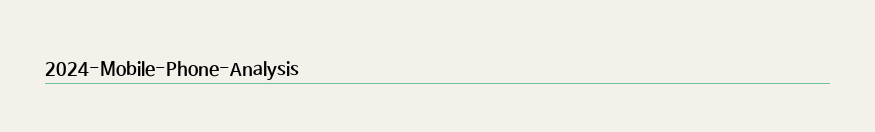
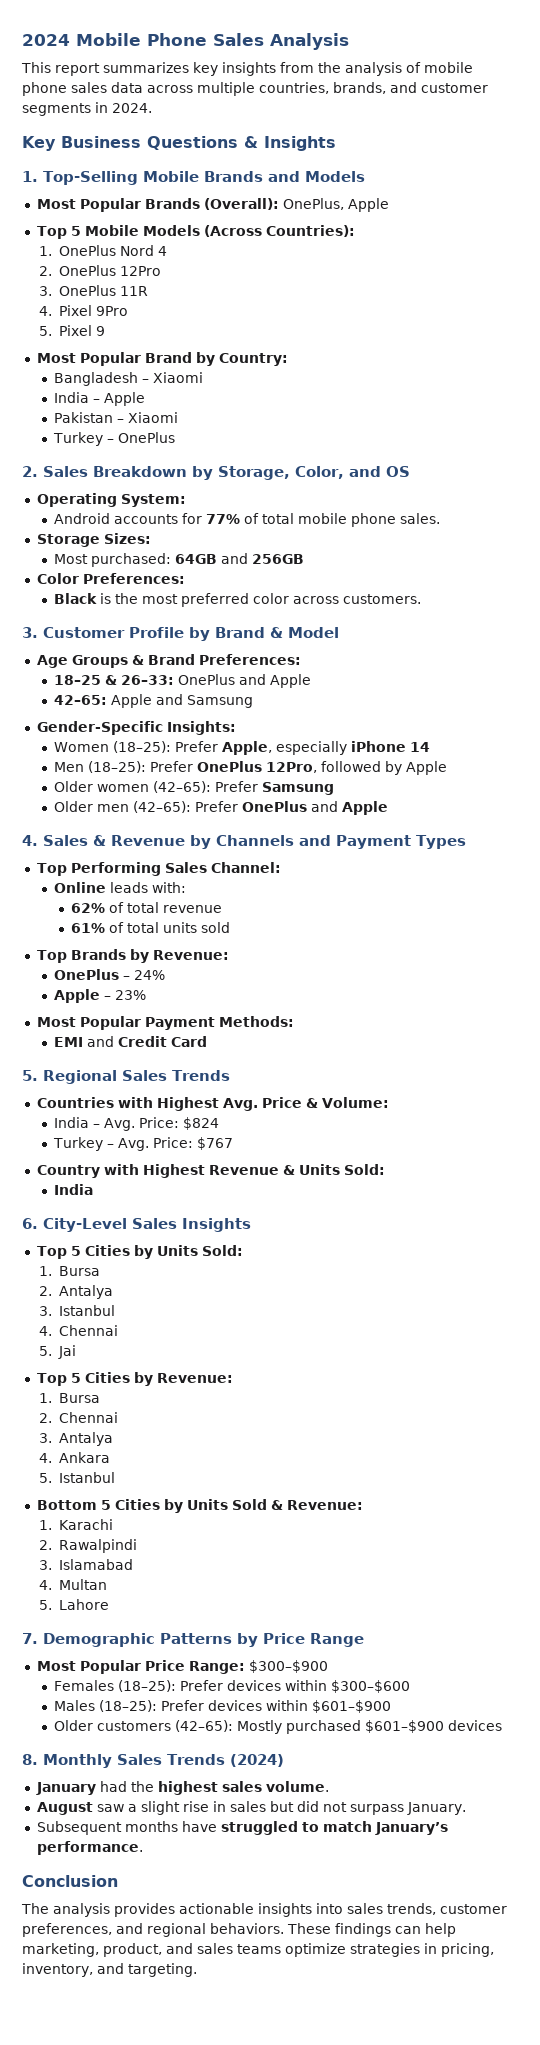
- 2024-Mobile-Phone-Analysis
+ 2024 Mobile Phone Sales Analysis
+ This report summarizes key insights from the analysis of mobile phone sales data across multiple countries, brands, and customer segments in 2024.
+ Key Business Questions & Insights
+ 1. Top-Selling Mobile Brands and Models
+ Most Popular Brands (Overall): OnePlus, Apple
+ Top 5 Mobile Models (Across Countries):
+ 1. OnePlus Nord 4
+ 2. OnePlus 12Pro
+ 3. OnePlus 11R
+ 4. Pixel 9Pro
+ 5. Pixel 9
+ Most Popular Brand by Country:
+ Bangladesh – Xiaomi
+ India – Apple
+ Pakistan – Xiaomi
+ Turkey – OnePlus
+ 2. Sales Breakdown by Storage, Color, and OS
+ Operating System:
+ Android accounts for 77% of total mobile phone sales.
+ Storage Sizes:
+ Most purchased: 64GB and 256GB
+ Color Preferences:
+ Black is the most preferred color across customers.
+ 3. Customer Profile by Brand & Model
+ Age Groups & Brand Preferences:
+ 18–25 & 26–33: OnePlus and Apple
+ 42–65: Apple and Samsung
+ Gender-Specific Insights:
+ Women (18–25): Prefer Apple, especially iPhone 14
+ Men (18–25): Prefer OnePlus 12Pro, followed by Apple
+ Older women (42–65): Prefer Samsung
+ Older men (42–65): Prefer OnePlus and Apple
+ 4. Sales & Revenue by Channels and Payment Types
+ Top Performing Sales Channel:
+ Online leads with:
+ 62% of total revenue
+ 61% of total units sold
+ Top Brands by Revenue:
+ OnePlus – 24%
+ Apple – 23%
+ Most Popular Payment Methods:
+ EMI and Credit Card
+ 5. Regional Sales Trends
+ Countries with Highest Avg. Price & Volume:
+ India – Avg. Price: $824
+ Turkey – Avg. Price: $767
+ Country with Highest Revenue & Units Sold:
+ India
+ 6. City-Level Sales Insights
+ Top 5 Cities by Units Sold:
+ 1. Bursa
+ 2. Antalya
+ 3. Istanbul
+ 4. Chennai
+ 5. Jai
+ Top 5 Cities by Revenue:
+ 1. Bursa
+ 2. Chennai
+ 3. Antalya
+ 4. Ankara
+ 5. Istanbul
+ Bottom 5 Cities by Units Sold & Revenue:
+ 1. Karachi
+ 2. Rawalpindi
+ 3. Islamabad
+ 4. Multan
+ 5. Lahore
+ 7. Demographic Patterns by Price Range
+ Most Popular Price Range: $300–$900
+ Females (18–25): Prefer devices within $300–$600
+ Males (18–25): Prefer devices within $601–$900
+ Older customers (42–65): Mostly purchased $601–$900 devices
+ 8. Monthly Sales Trends (2024)
+ January had the highest sales volume.
+ August saw a slight rise in sales but did not surpass January.
+ Subsequent months have struggled to match January’s performance.
+ Conclusion
+ The analysis provides actionable insights into sales trends, customer preferences, and regional behaviors. These findings can help marketing, product, and sales teams optimize strategies in pricing, inventory, and targeting.

